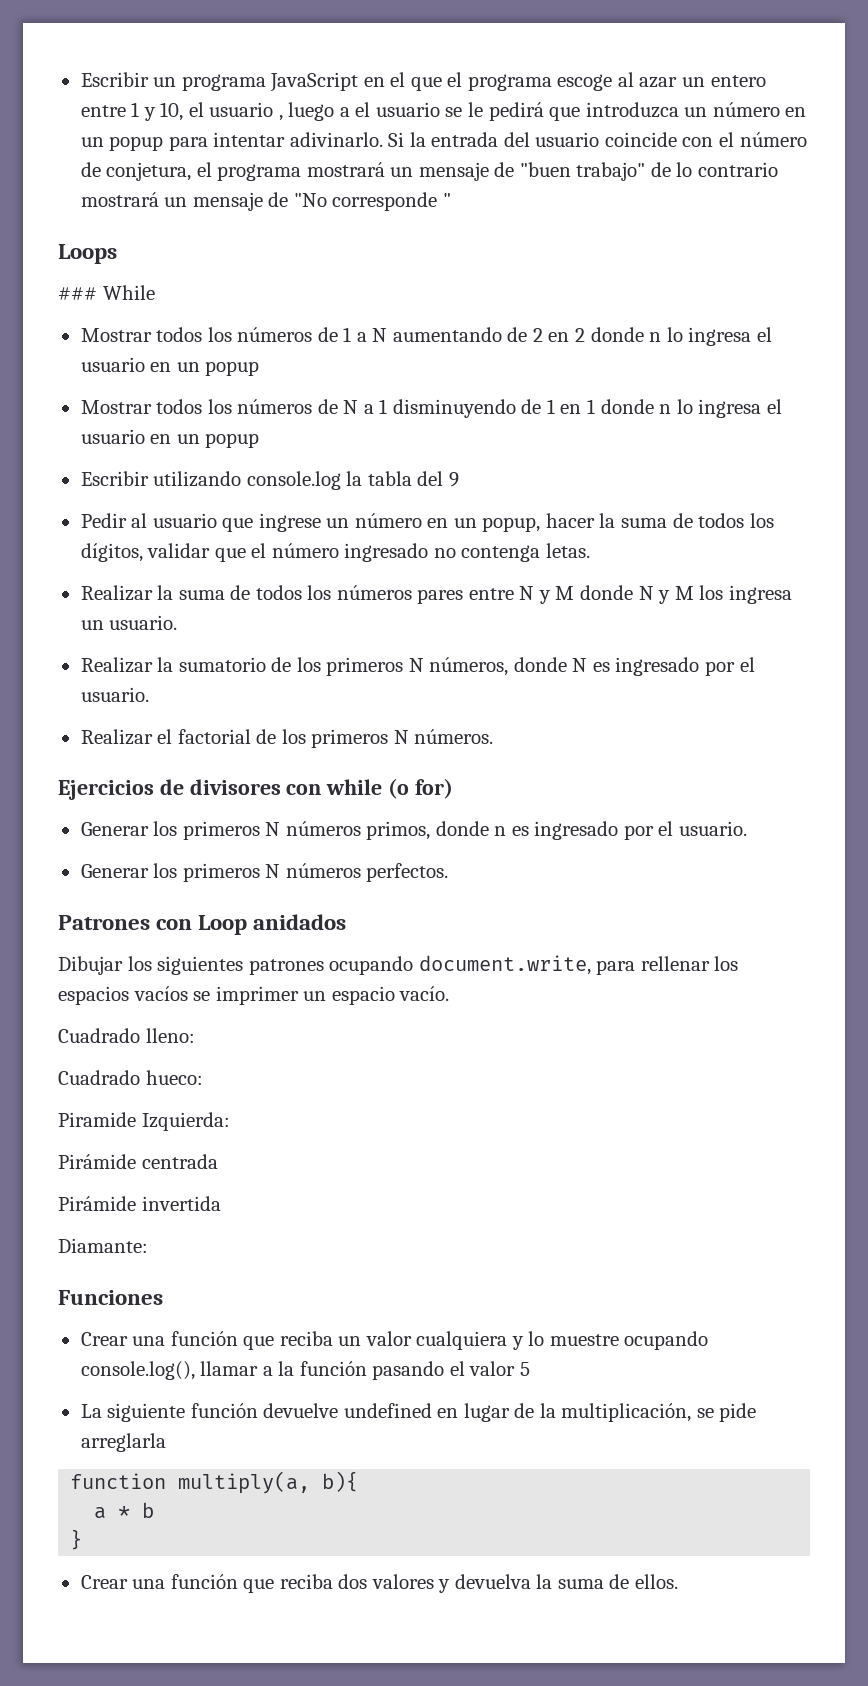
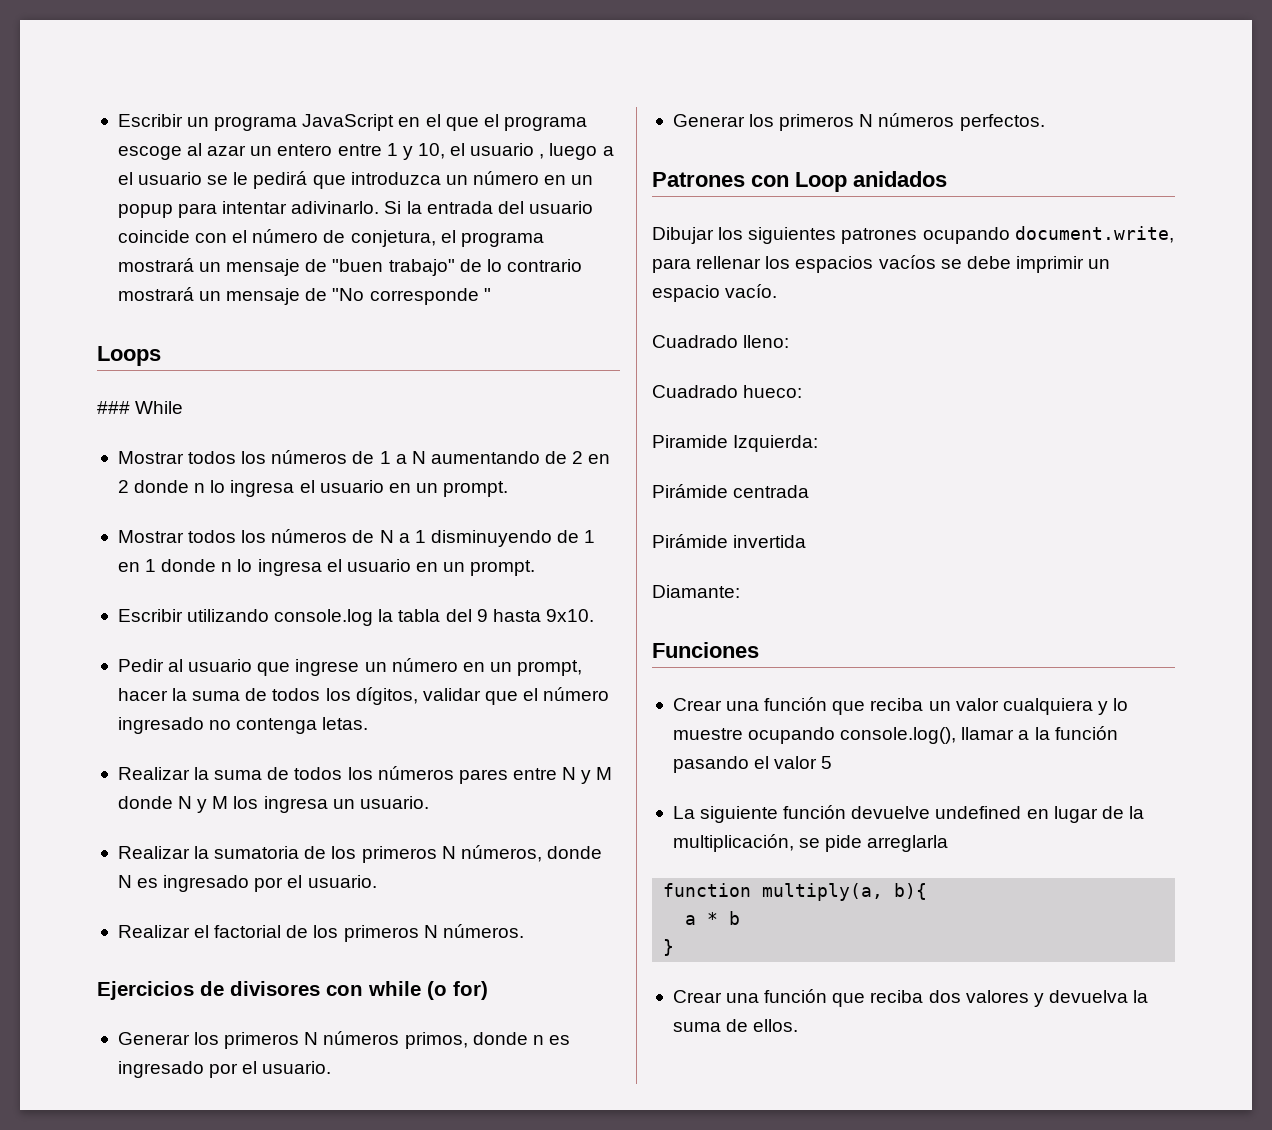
- Mostrar todos los números de 1 a N aumentando de 2 en 2 donde n lo ingresa el usuario en un popup
+ Mostrar todos los números de 1 a N aumentando de 2 en 2 donde n lo ingresa el usuario en un prompt.
- Mostrar todos los números de N a 1 disminuyendo de 1 en 1 donde n lo ingresa el usuario en un popup
+ Mostrar todos los números de N a 1 disminuyendo de 1 en 1 donde n lo ingresa el usuario en un prompt.
- Escribir utilizando console.log la tabla del 9
+ Escribir utilizando console.log la tabla del 9 hasta 9x10.
- Pedir al usuario que ingrese un número en un popup, hacer la suma de todos los dígitos, validar que el número ingresado no contenga letas.
+ Pedir al usuario que ingrese un número en un prompt, hacer la suma de todos los dígitos, validar que el número ingresado no contenga letas.
- Realizar la sumatorio de los primeros N números, donde N es ingresado por el usuario.
+ Realizar la sumatoria de los primeros N números, donde N es ingresado por el usuario.
- Dibujar los siguientes patrones ocupando document.write, para rellenar los espacios vacíos se imprimer un espacio vacío.
+ Dibujar los siguientes patrones ocupando document.write, para rellenar los espacios vacíos se debe imprimir un espacio vacío.

